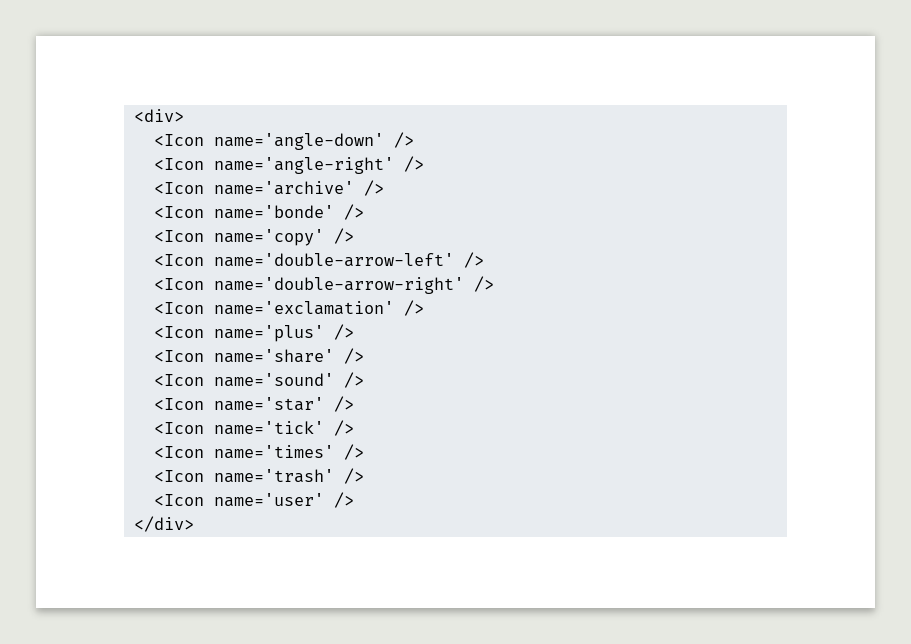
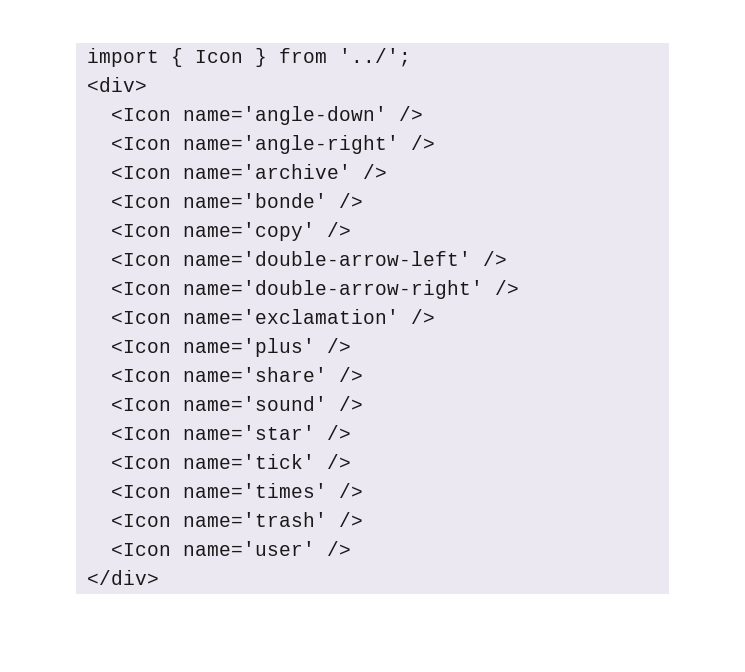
+ import { Icon } from '../';

